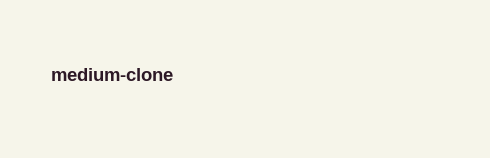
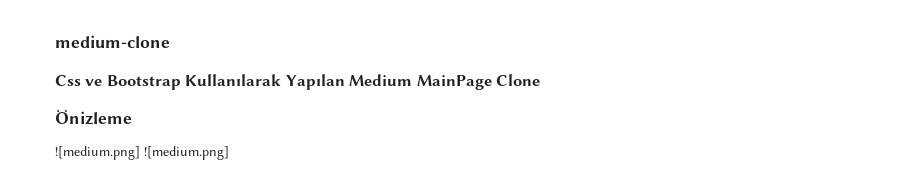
+ Css ve Bootstrap Kullanılarak Yapılan Medium MainPage Clone
+ Önizleme
+ ![medium.png] ![medium.png]

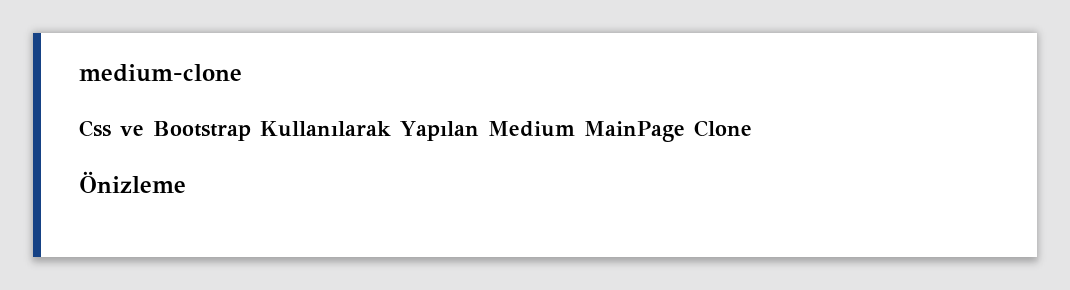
- ![medium.png] ![medium.png]

